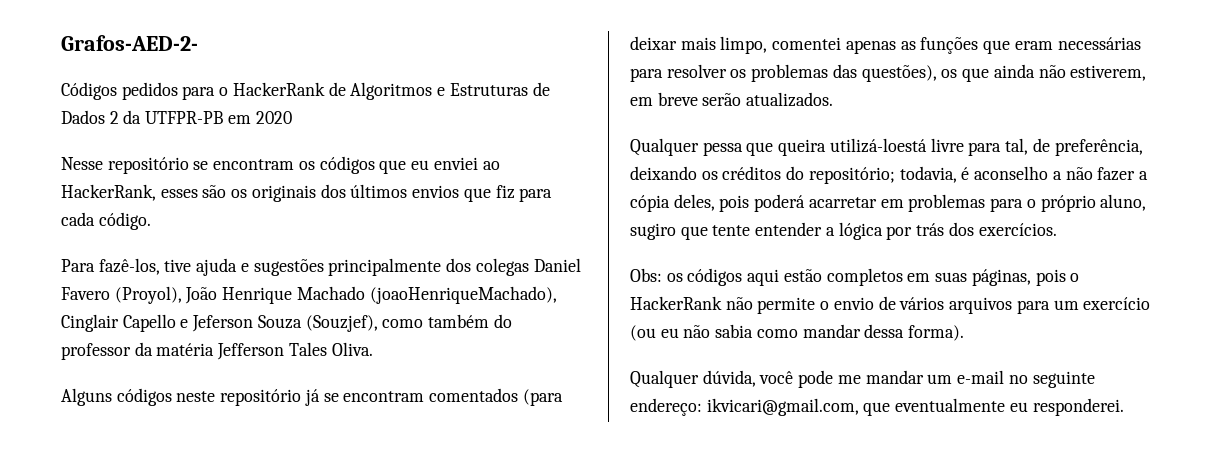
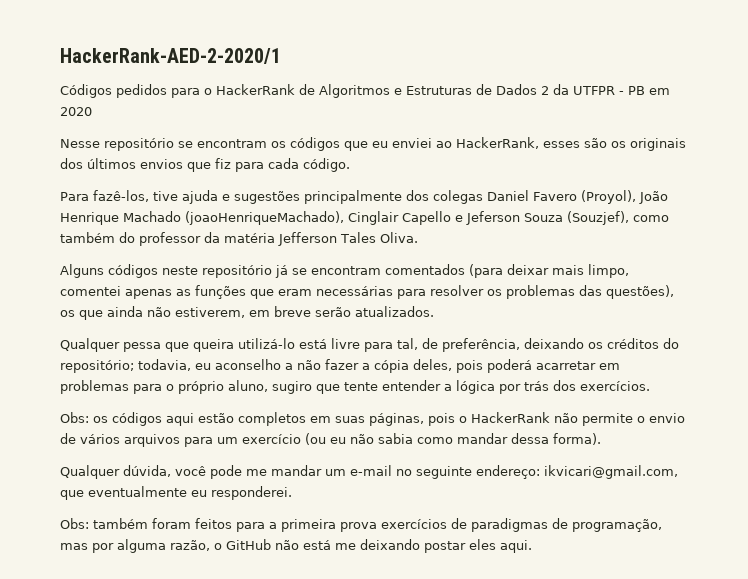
- Grafos-AED-2-
+ HackerRank-AED-2-2020/1
- Códigos pedidos para o HackerRank de Algoritmos e Estruturas de Dados 2 da UTFPR-PB em 2020
+ Códigos pedidos para o HackerRank de Algoritmos e Estruturas de Dados 2 da UTFPR - PB em 2020
- Qualquer pessa que queira utilizá-loestá livre para tal, de preferência, deixando os créditos do repositório; todavia, é aconselho a não fazer a cópia deles, pois poderá acarretar em problemas para o próprio aluno, sugiro que tente entender a lógica por trás dos exercícios.
+ Qualquer pessa que queira utilizá-lo está livre para tal, de preferência, deixando os créditos do repositório; todavia, eu aconselho a não fazer a cópia deles, pois poderá acarretar em problemas para o próprio aluno, sugiro que tente entender a lógica por trás dos exercícios.
+ Obs: também foram feitos para a primeira prova exercícios de paradigmas de programação, mas por alguma razão, o GitHub não está me deixando postar eles aqui.

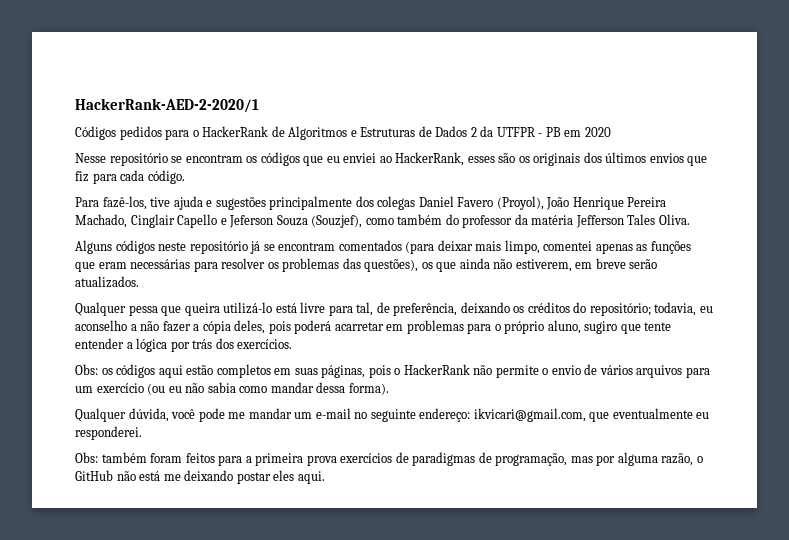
- Para fazê-los, tive ajuda e sugestões principalmente dos colegas Daniel Favero (Proyol), João Henrique Machado (joaoHenriqueMachado), Cinglair Capello e Jeferson Souza (Souzjef), como também do professor da matéria Jefferson Tales Oliva.
+ Para fazê-los, tive ajuda e sugestões principalmente dos colegas Daniel Favero (Proyol), João Henrique Pereira Machado, Cinglair Capello e Jeferson Souza (Souzjef), como também do professor da matéria Jefferson Tales Oliva.

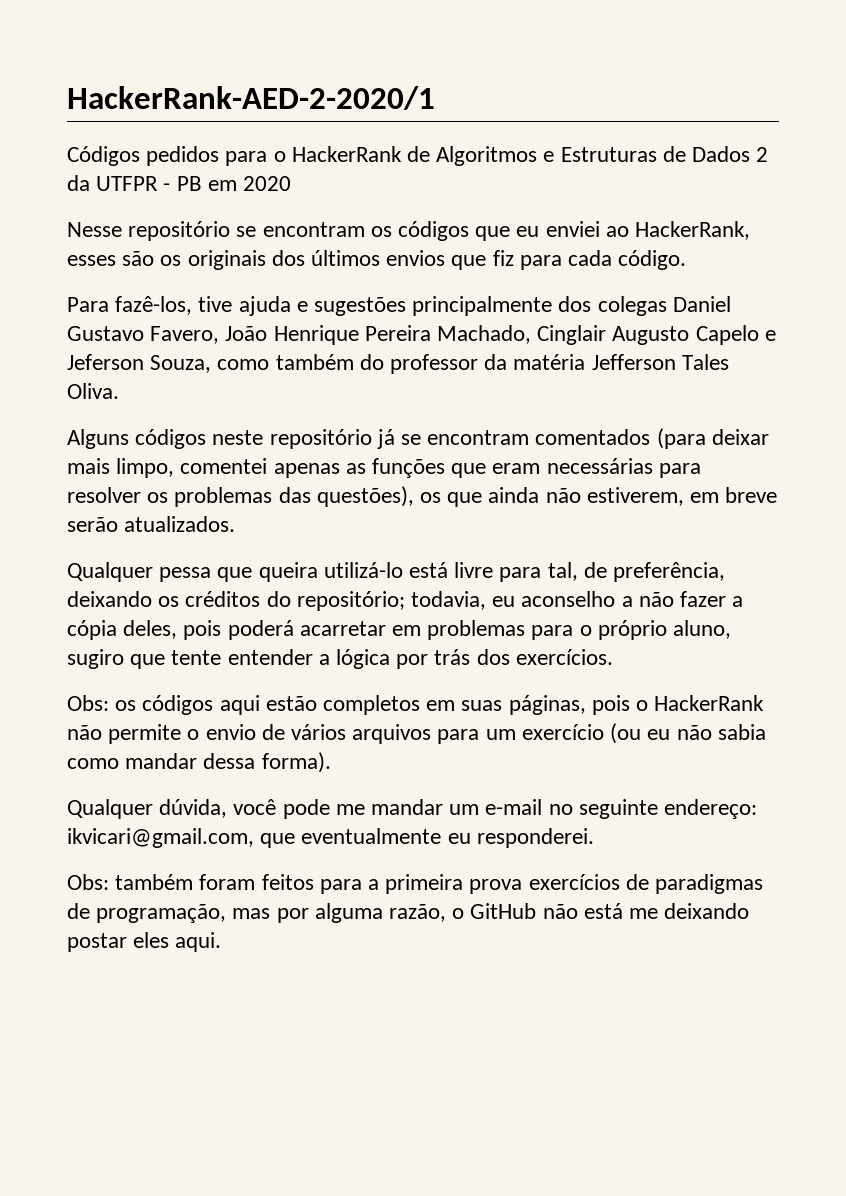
- Para fazê-los, tive ajuda e sugestões principalmente dos colegas Daniel Favero (Proyol), João Henrique Pereira Machado, Cinglair Capello e Jeferson Souza (Souzjef), como também do professor da matéria Jefferson Tales Oliva.
+ Para fazê-los, tive ajuda e sugestões principalmente dos colegas Daniel Gustavo Favero, João Henrique Pereira Machado, Cinglair Augusto Capelo e Jeferson Souza, como também do professor da matéria Jefferson Tales Oliva.

